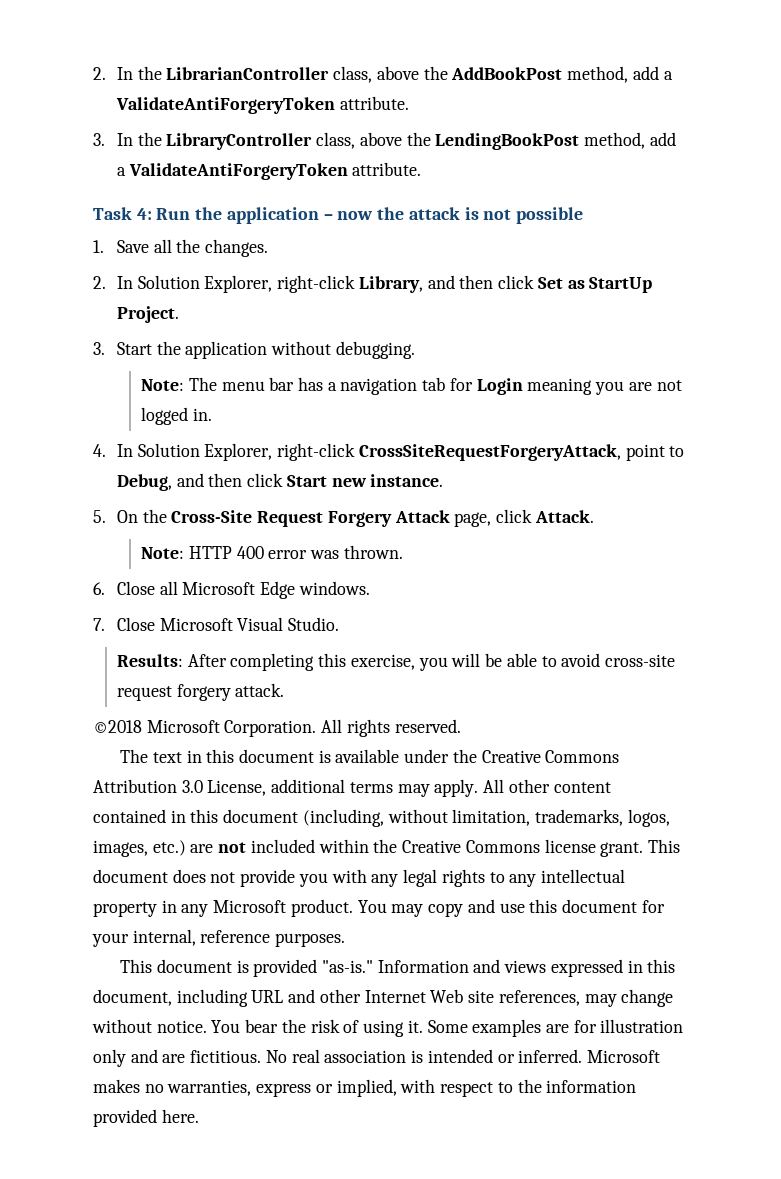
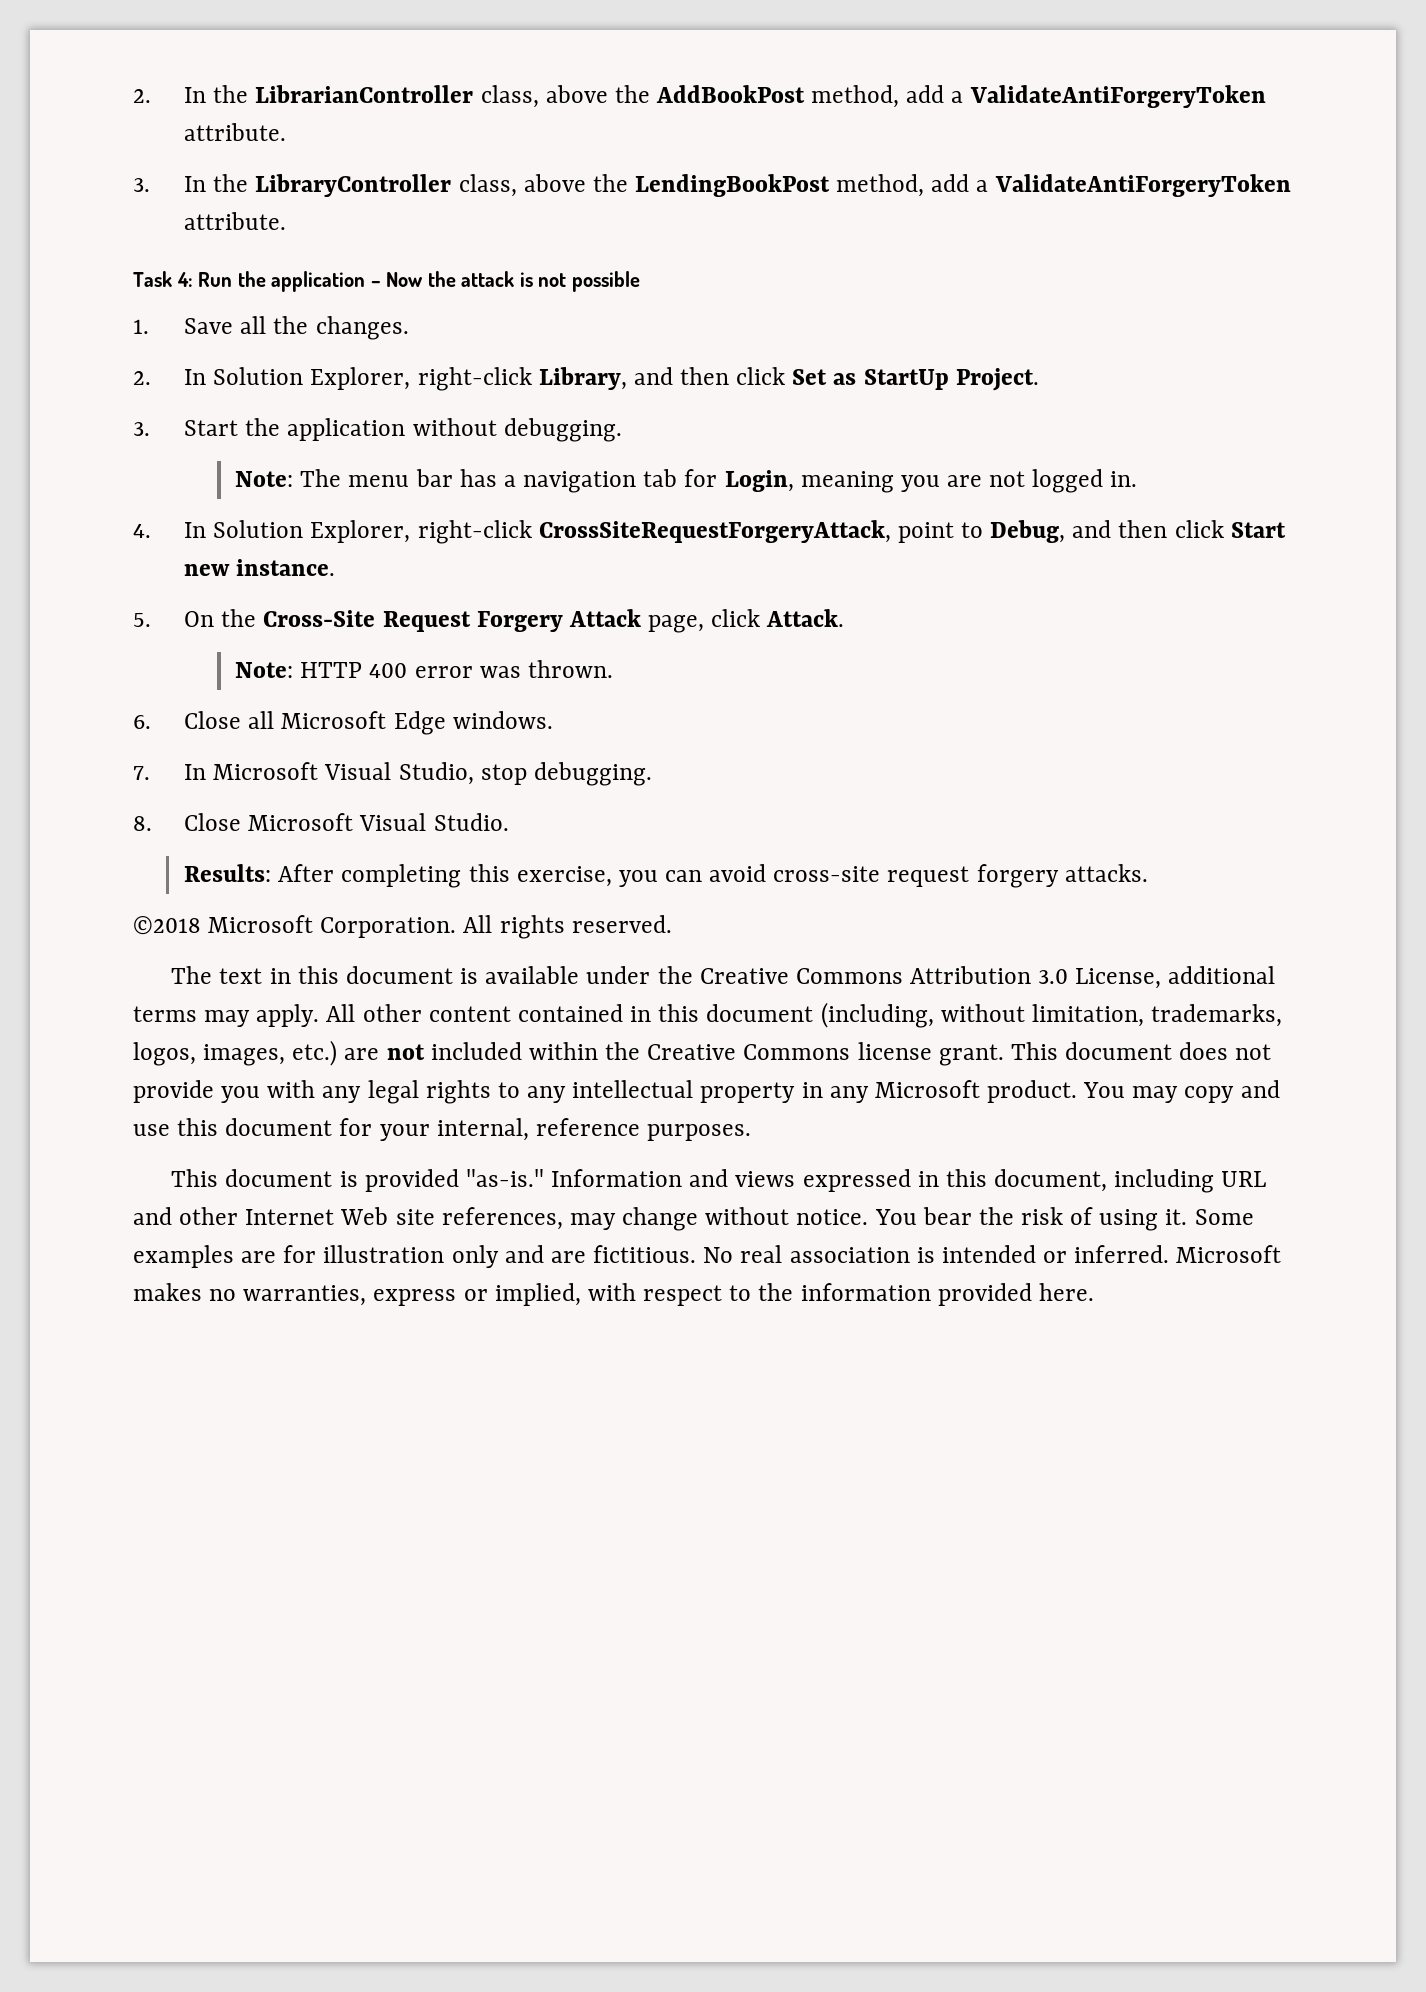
- Task 4: Run the application – now the attack is not possible
+ Task 4: Run the application – Now the attack is not possible
- Note: The menu bar has a navigation tab for Login meaning you are not logged in.
+ Note: The menu bar has a navigation tab for Login, meaning you are not logged in.
- 7. Close Microsoft Visual Studio.
+ 7. In Microsoft Visual Studio, stop debugging.
+ 8. Close Microsoft Visual Studio.
- Results: After completing this exercise, you will be able to avoid cross-site request forgery attack.
+ Results: After completing this exercise, you can avoid cross-site request forgery attacks.

